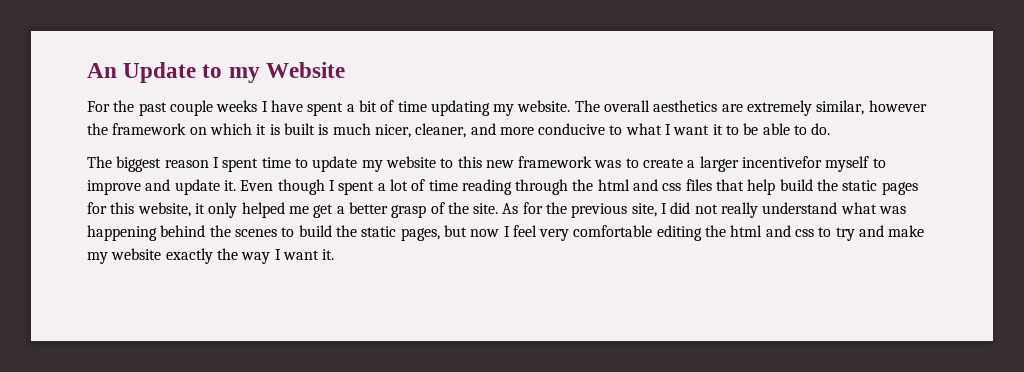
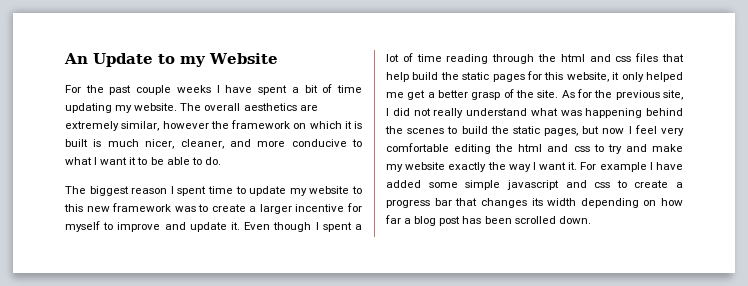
- The biggest reason I spent time to update my website to this new framework was to create a larger incentivefor myself to improve and update it.
+ The biggest reason I spent time to update my website to this new framework was to create a larger incentive for myself to improve and update it.
+ For example I have added some simple javascript and css to create a progress bar that changes its width depending on how far a blog post has been scrolled down.

